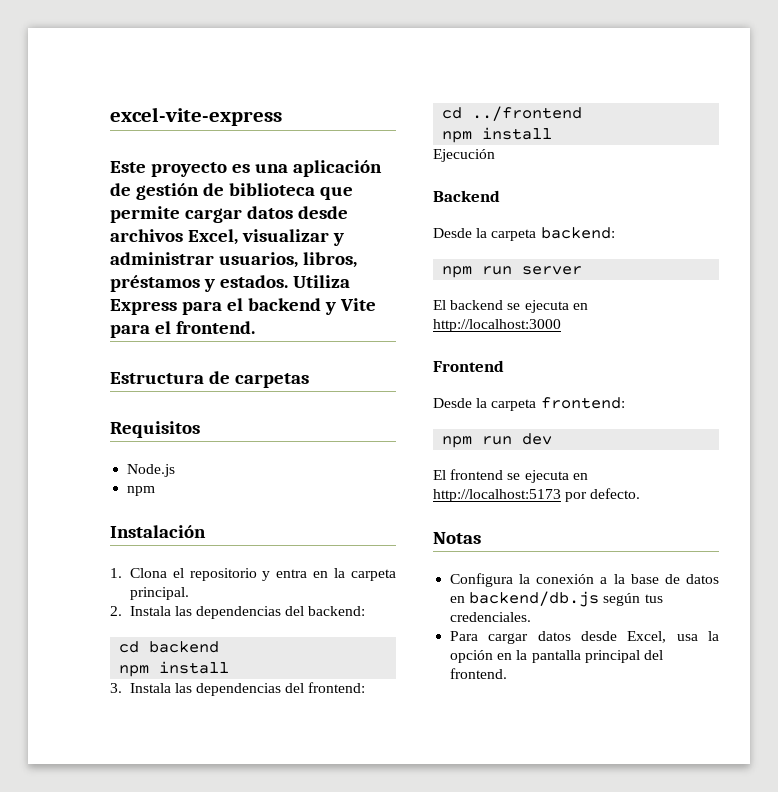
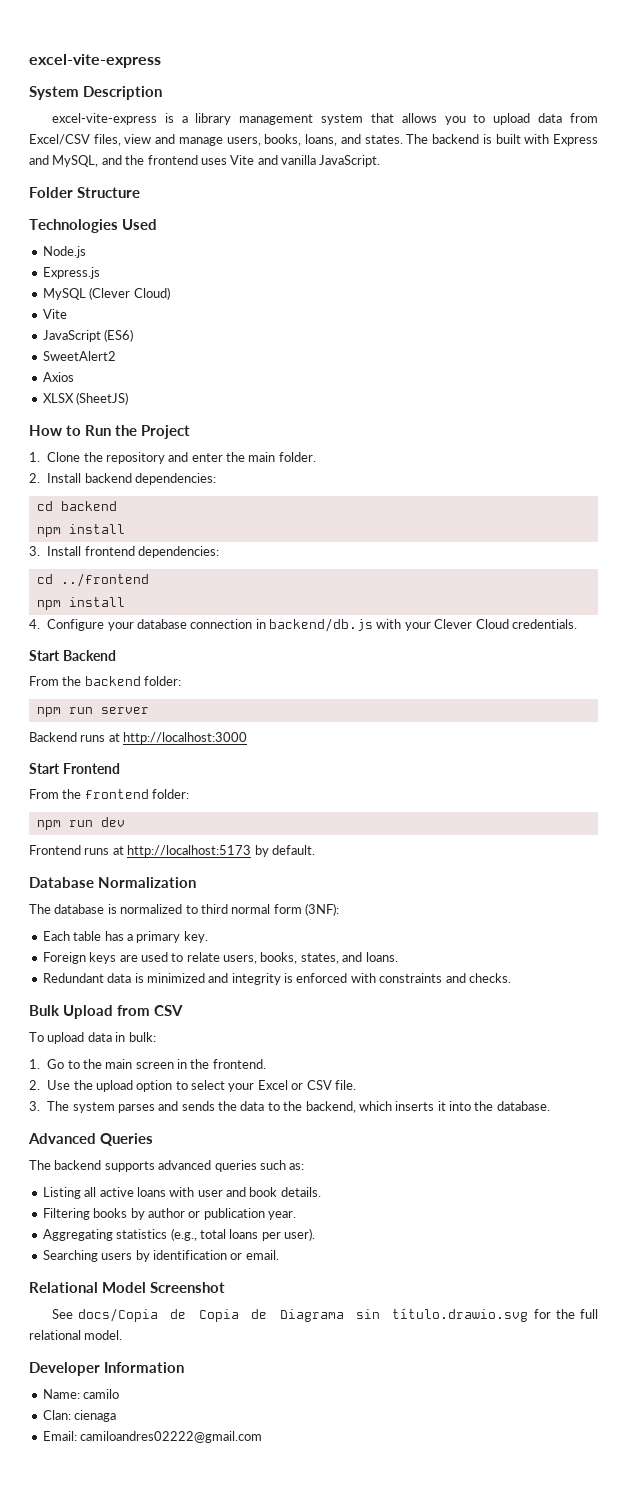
- Este proyecto es una aplicación de gestión de biblioteca que permite cargar datos desde archivos Excel, visualizar y administrar usuarios, libros, préstamos y estados. Utiliza Express para el backend y Vite para el frontend.
- Estructura de carpetas
- Requisitos
+ System Description
+ excel-vite-express is a library management system that allows you to upload data from Excel/CSV files, view and manage users, books, loans, and states. The backend is built with Express and MySQL, and the frontend uses Vite and vanilla JavaScript.
+ Folder Structure
+ Technologies Used
  Node.js
- npm
- Instalación
- 1. Clona el repositorio y entra en la carpeta principal.
- 2. Instala las dependencias del backend:
+ Express.js
+ MySQL (Clever Cloud)
+ Vite
+ JavaScript (ES6)
+ SweetAlert2
+ Axios
+ XLSX (SheetJS)
+ How to Run the Project
+ 1. Clone the repository and enter the main folder.
+ 2. Install backend dependencies:
- 3. Instala las dependencias del frontend:
+ 3. Install frontend dependencies:
- Ejecución
- Backend
- Desde la carpeta backend:
+ 4. Configure your database connection in backend/db.js with your Clever Cloud credentials.
+ Start Backend
+ From the backend folder:
  npm run server
- El backend se ejecuta en http://localhost:3000
+ Backend runs at http://localhost:3000
- Frontend
+ Start Frontend
- Desde la carpeta frontend:
+ From the frontend folder:
- El frontend se ejecuta en http://localhost:5173 por defecto.
- Notas
- Configura la conexión a la base de datos en backend/db.js según tus credenciales.
- Para cargar datos desde Excel, usa la opción en la pantalla principal del frontend.
+ Frontend runs at http://localhost:5173 by default.
+ Database Normalization
+ The database is normalized to third normal form (3NF):
+ Each table has a primary key.
+ Foreign keys are used to relate users, books, states, and loans.
+ Redundant data is minimized and integrity is enforced with constraints and checks.
+ Bulk Upload from CSV
+ To upload data in bulk:
+ 1. Go to the main screen in the frontend.
+ 2. Use the upload option to select your Excel or CSV file.
+ 3. The system parses and sends the data to the backend, which inserts it into the database.
+ Advanced Queries
+ The backend supports advanced queries such as:
+ Listing all active loans with user and book details.
+ Filtering books by author or publication year.
+ Aggregating statistics (e.g., total loans per user).
+ Searching users by identification or email.
+ Relational Model Screenshot
+ See docs/Copia de Copia de Diagrama sin título.drawio.svg for the full relational model.
+ Developer Information
+ Name: camilo
+ Clan: cienaga
+ Email: camiloandres02222@gmail.com

